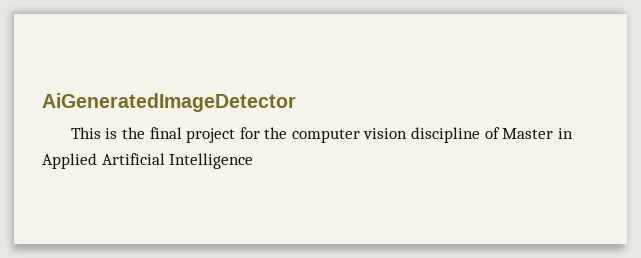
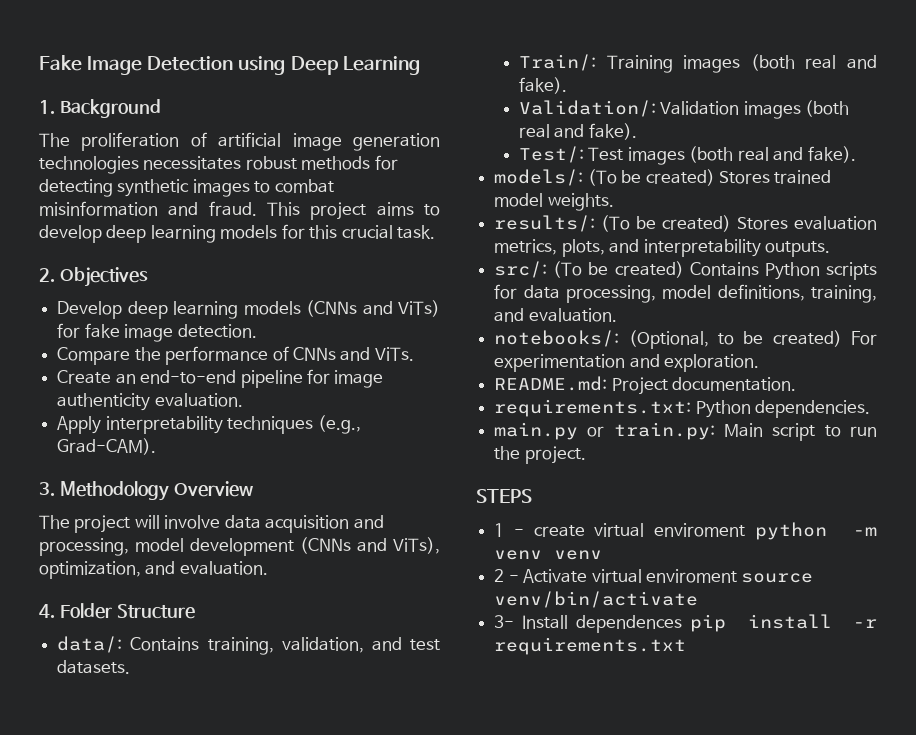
- AiGeneratedImageDetector
- This is the final project for the computer vision discipline of Master in Applied Artificial Intelligence
+ Fake Image Detection using Deep Learning
+ 1. Background
+ The proliferation of artificial image generation technologies necessitates robust methods for detecting synthetic images to combat misinformation and fraud. This project aims to develop deep learning models for this crucial task.
+ 2. Objectives
+ Develop deep learning models (CNNs and ViTs) for fake image detection.
+ Compare the performance of CNNs and ViTs.
+ Create an end-to-end pipeline for image authenticity evaluation.
+ Apply interpretability techniques (e.g., Grad-CAM).
+ 3. Methodology Overview
+ The project will involve data acquisition and processing, model development (CNNs and ViTs), optimization, and evaluation.
+ 4. Folder Structure
+ data/: Contains training, validation, and test datasets.
+ Train/: Training images (both real and fake).
+ Validation/: Validation images (both real and fake).
+ Test/: Test images (both real and fake).
+ models/: (To be created) Stores trained model weights.
+ results/: (To be created) Stores evaluation metrics, plots, and interpretability outputs.
+ src/: (To be created) Contains Python scripts for data processing, model definitions, training, and evaluation.
+ notebooks/: (Optional, to be created) For experimentation and exploration.
+ README.md: Project documentation.
+ requirements.txt: Python dependencies.
+ main.py or train.py: Main script to run the project.
+ STEPS
+ 1 - create virtual enviroment python -m venv venv
+ 2 - Activate virtual enviroment source venv/bin/activate
+ 3- Install dependences pip install -r requirements.txt

